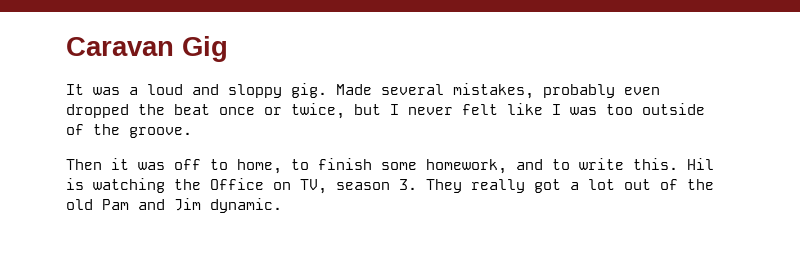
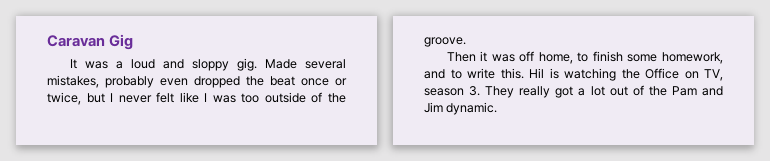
- Then it was off to home, to finish some homework, and to write this.
+ Then it was off home, to finish some homework, and to write this.
- Hil is watching the Office on TV, season 3. They really got a lot out of the old Pam and Jim dynamic.
+ Hil is watching the Office on TV, season 3. They really got a lot out of the Pam and Jim dynamic.

